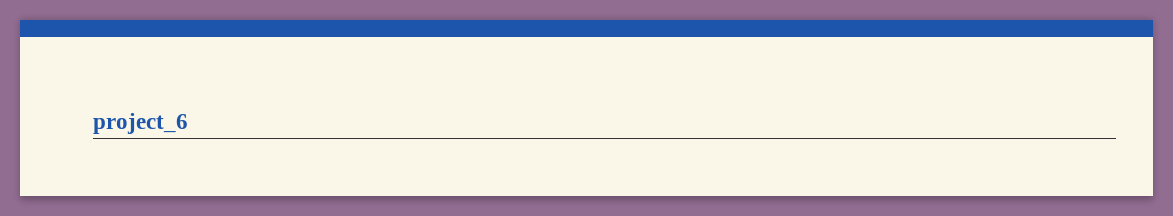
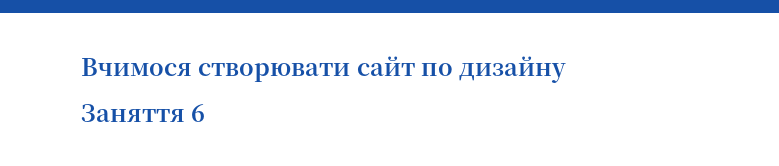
- project_6
+ Вчимося створювати сайт по дизайну
+ Заняття 6

